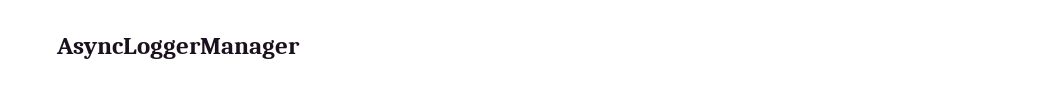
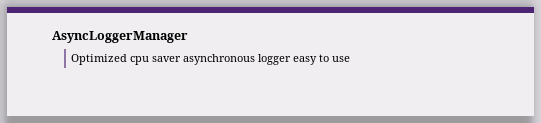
+ Optimized cpu saver asynchronous logger easy to use

